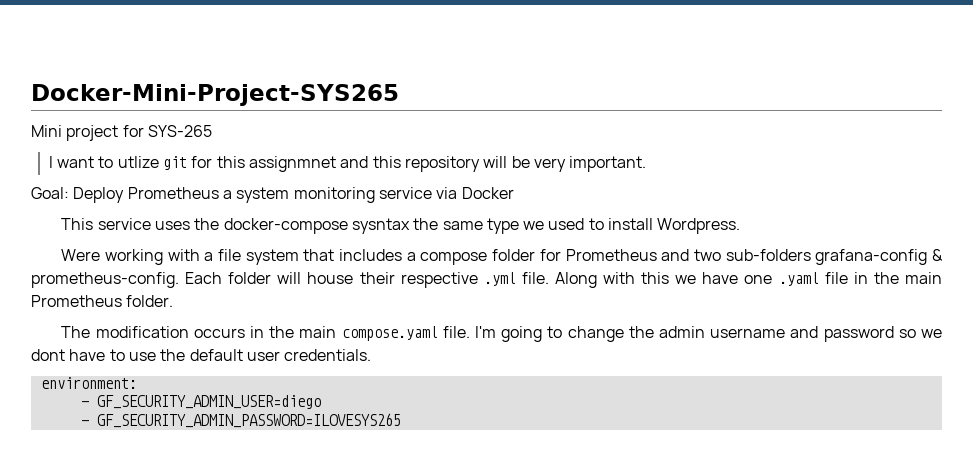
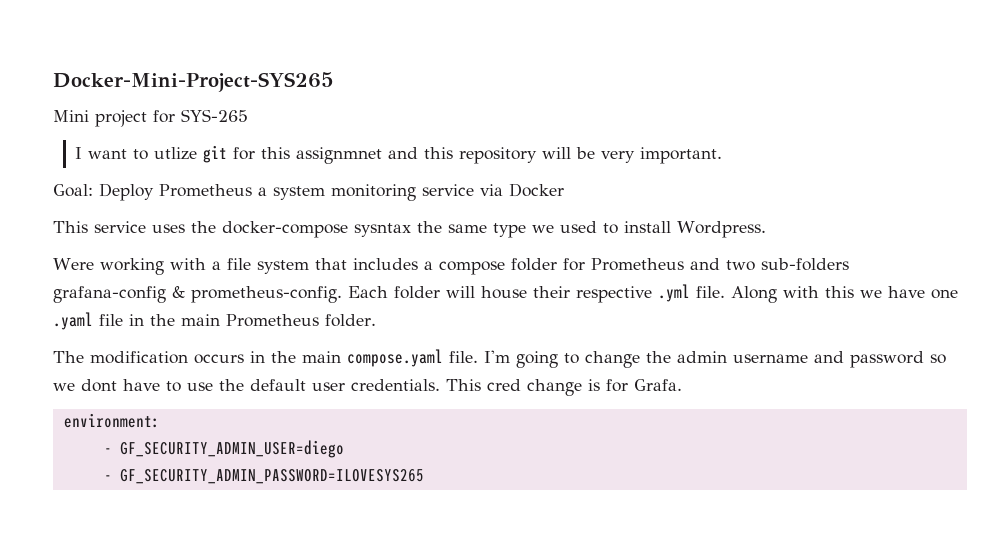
+ This cred change is for Grafa.

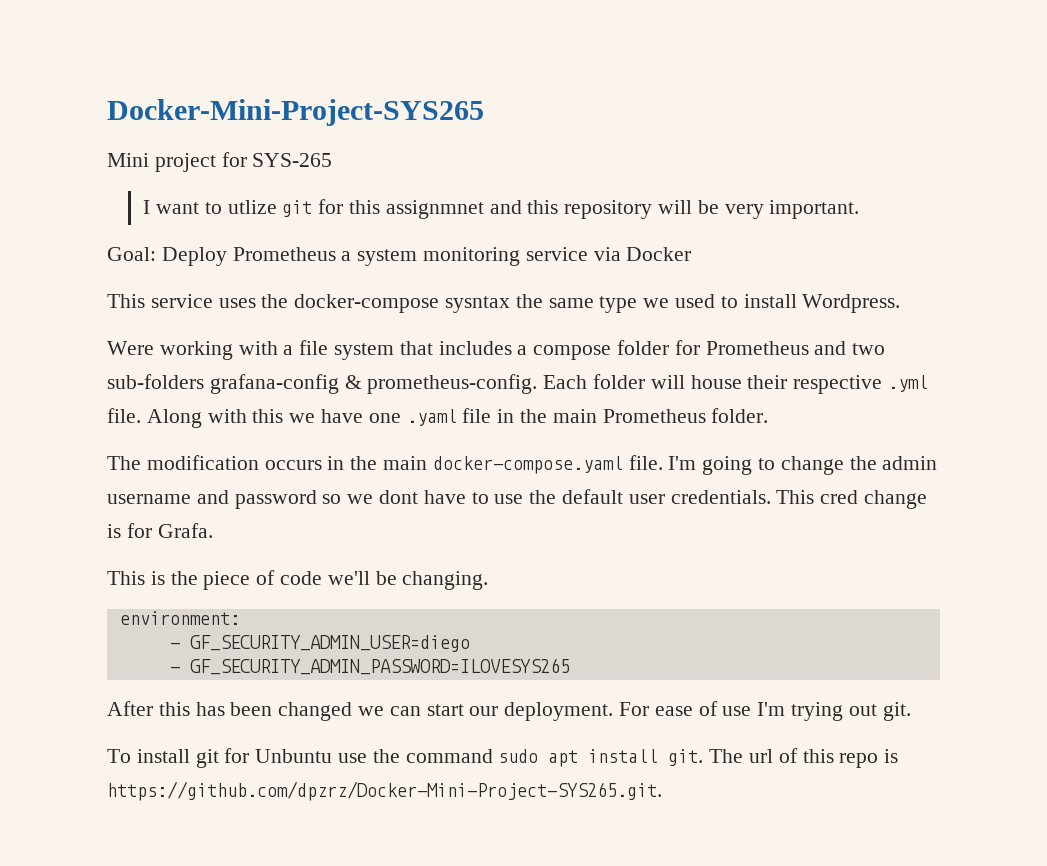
- The modification occurs in the main compose.yaml file.
+ The modification occurs in the main docker-compose.yaml file.
+ This is the piece of code we'll be changing.
+ After this has been changed we can start our deployment. For ease of use I'm trying out git.
+ To install git for Unbuntu use the command sudo apt install git. The url of this repo is https://github.com/dpzrz/Docker-Mini-Project-SYS265.git.

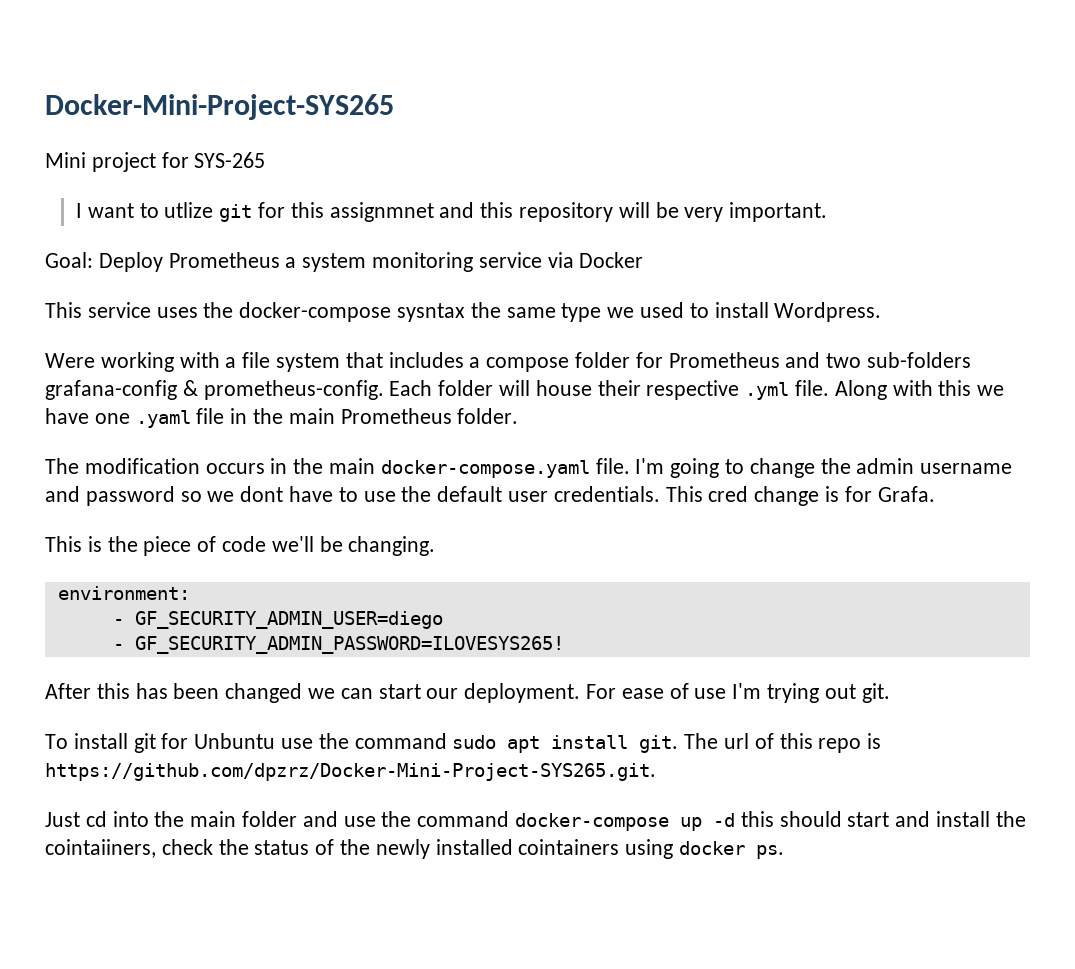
- - GF_SECURITY_ADMIN_PASSWORD=ILOVESYS265
+ - GF_SECURITY_ADMIN_PASSWORD=ILOVESYS265!
+ Just cd into the main folder and use the command docker-compose up -d this should start and install the cointaiiners, check the status of the newly installed cointainers using docker ps.

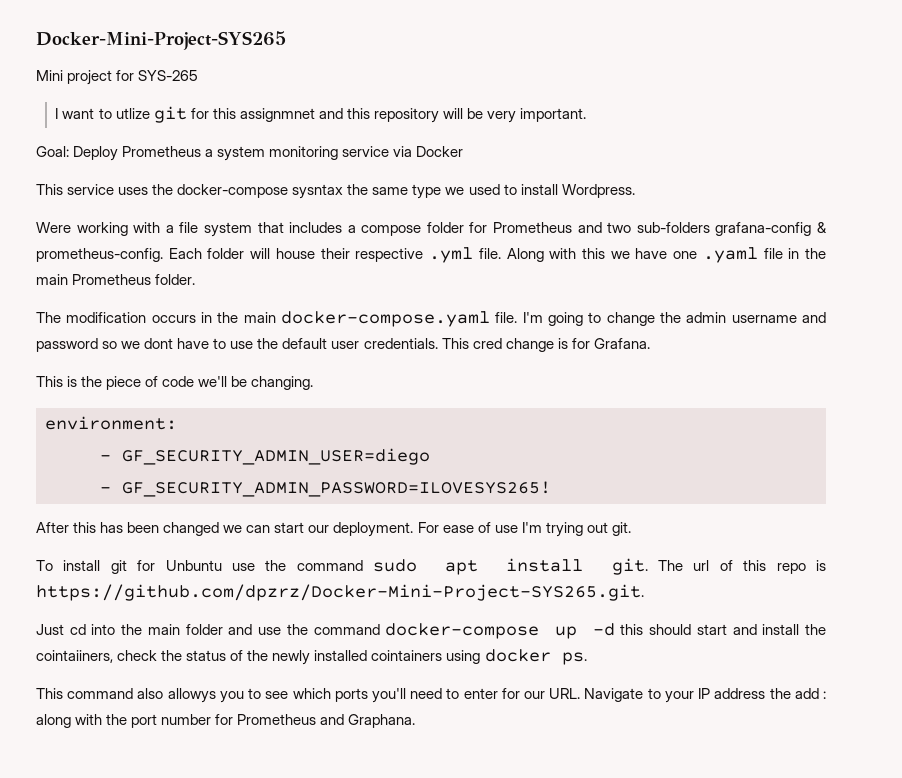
- This cred change is for Grafa.
+ This cred change is for Grafana.
+ This command also allowys you to see which ports you'll need to enter for our URL. Navigate to your IP address the add : along with the port number for Prometheus and Graphana.

